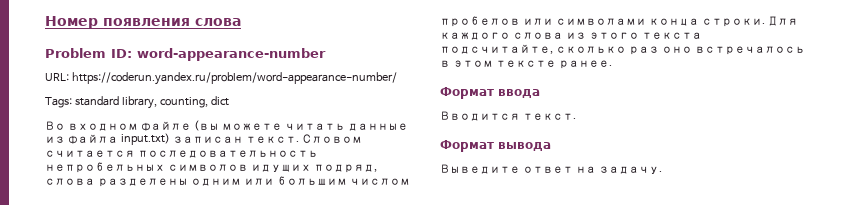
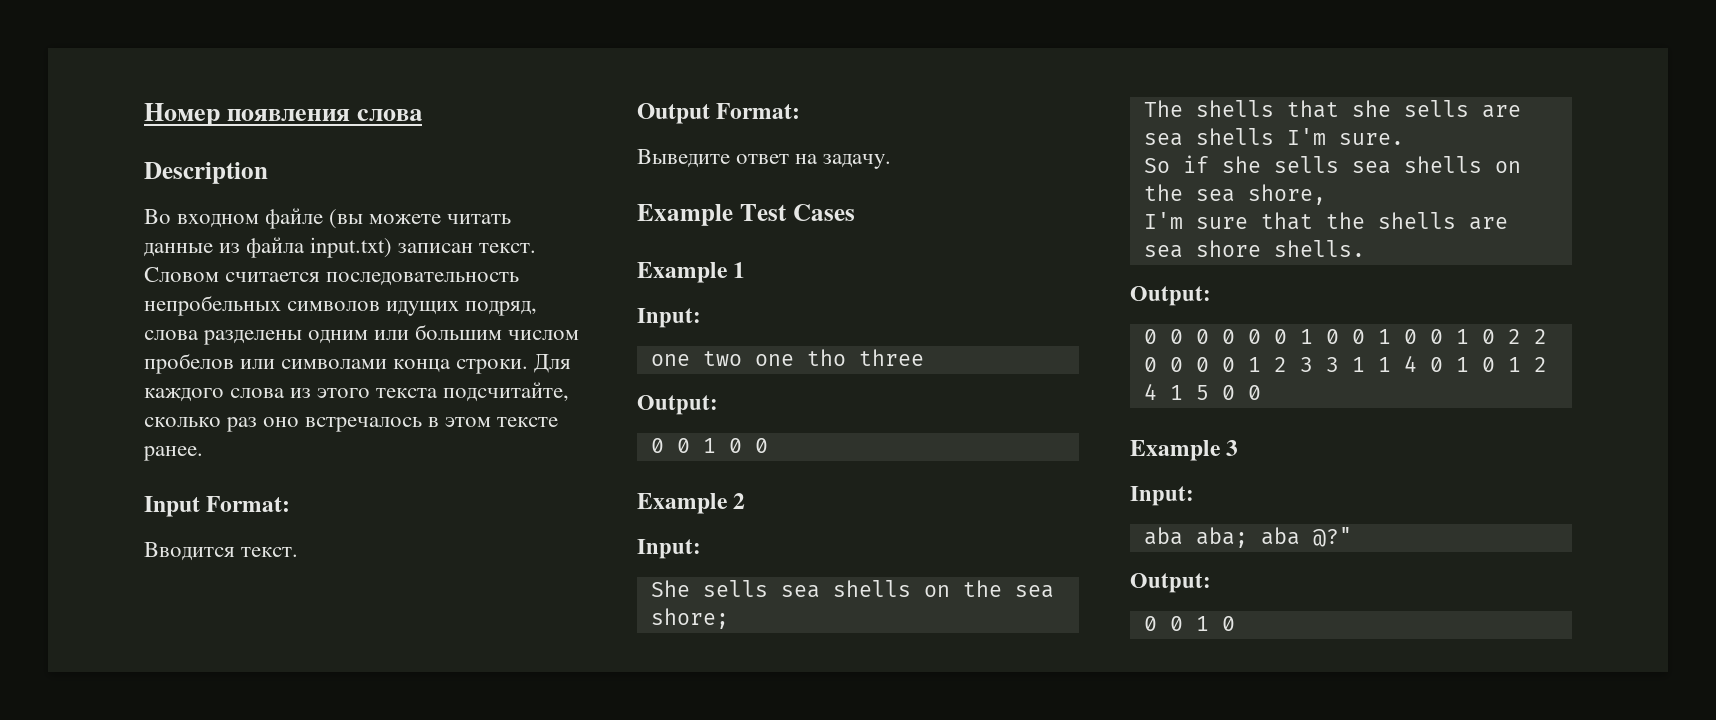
- Problem ID: word-appearance-number
- URL: https://coderun.yandex.ru/problem/word-appearance-number/
- Tags: standard library, counting, dict
+ Description
- Формат ввода
+ Input Format:
- Формат вывода
+ Output Format:
+ Example Test Cases
+ Example 1
+ Input:
+ one two one tho three
+ Output:
+ 0 0 1 0 0
+ Example 2
+ Input:
+ She sells sea shells on the sea shore;
+ The shells that she sells are sea shells I'm sure.
+ So if she sells sea shells on the sea shore,
+ I'm sure that the shells are sea shore shells.
+ Output:
+ 0 0 0 0 0 0 1 0 0 1 0 0 1 0 2 2 0 0 0 0 1 2 3 3 1 1 4 0 1 0 1 2 4 1 5 0 0
+ Example 3
+ Input:
+ aba aba; aba @?"
+ Output:
+ 0 0 1 0

